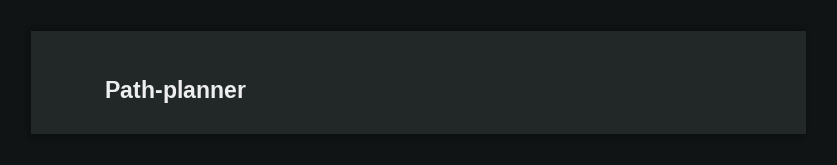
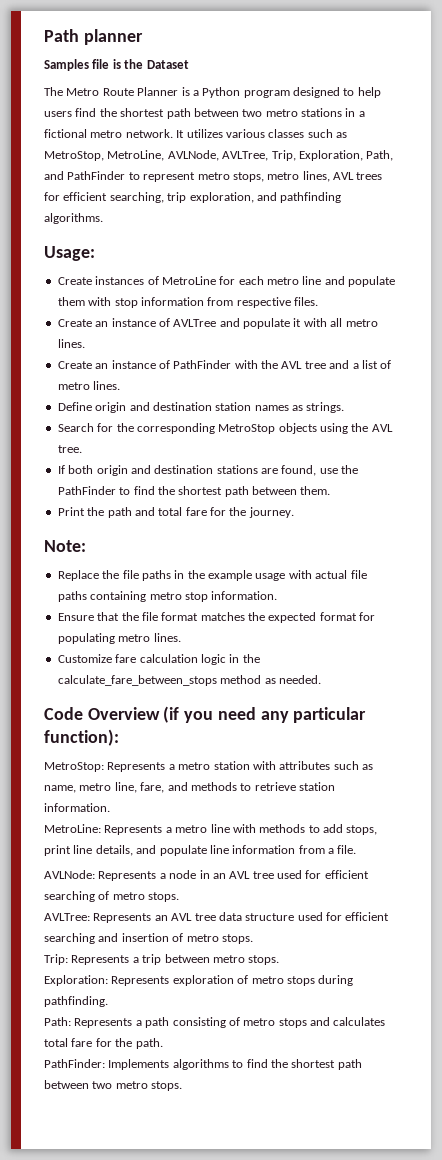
- Path-planner
+ Path planner
+ Samples file is the Dataset
+ The Metro Route Planner is a Python program designed to help users find the shortest path between two metro stations in a fictional metro network. It utilizes various classes such as MetroStop, MetroLine, AVLNode, AVLTree, Trip, Exploration, Path, and PathFinder to represent metro stops, metro lines, AVL trees for efficient searching, trip exploration, and pathfinding algorithms.
+ Usage:
+ Create instances of MetroLine for each metro line and populate them with stop information from respective files.
+ Create an instance of AVLTree and populate it with all metro lines.
+ Create an instance of PathFinder with the AVL tree and a list of metro lines.
+ Define origin and destination station names as strings.
+ Search for the corresponding MetroStop objects using the AVL tree.
+ If both origin and destination stations are found, use the PathFinder to find the shortest path between them.
+ Print the path and total fare for the journey.
+ Note:
+ Replace the file paths in the example usage with actual file paths containing metro stop information.
+ Ensure that the file format matches the expected format for populating metro lines.
+ Customize fare calculation logic in the calculate_fare_between_stops method as needed.
+ Code Overview (if you need any particular function):
+ MetroStop: Represents a metro station with attributes such as name, metro line, fare, and methods to retrieve station information.
+ MetroLine: Represents a metro line with methods to add stops, print line details, and populate line information from a file.
+ AVLNode: Represents a node in an AVL tree used for efficient searching of metro stops.
+ AVLTree: Represents an AVL tree data structure used for efficient searching and insertion of metro stops.
+ Trip: Represents a trip between metro stops.
+ Exploration: Represents exploration of metro stops during pathfinding.
+ Path: Represents a path consisting of metro stops and calculates total fare for the path.
+ PathFinder: Implements algorithms to find the shortest path between two metro stops.

